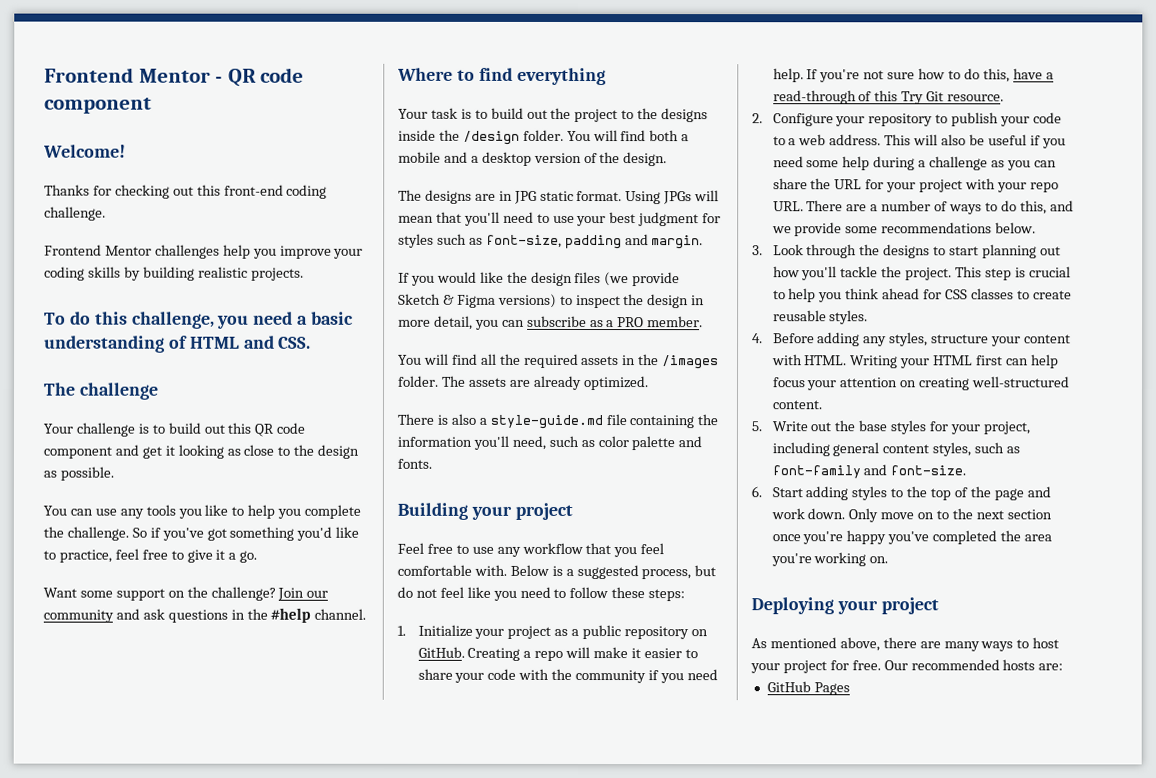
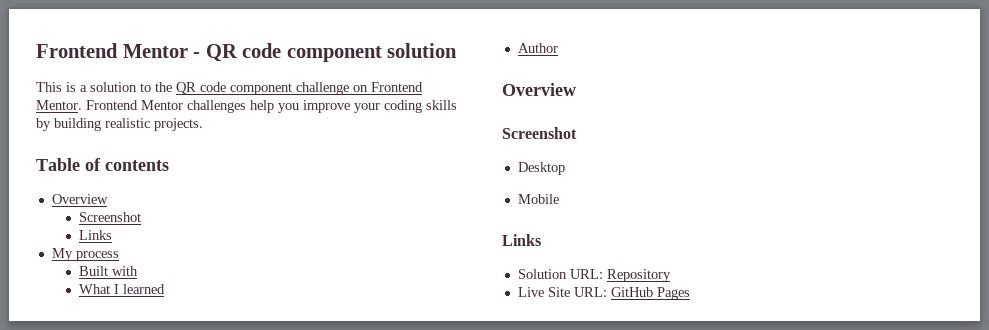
- Frontend Mentor - QR code component
- Welcome!
- Thanks for checking out this front-end coding challenge.
- Frontend Mentor challenges help you improve your coding skills by building realistic projects.
+ Frontend Mentor - QR code component solution
+ This is a solution to the QR code component challenge on Frontend Mentor. Frontend Mentor challenges help you improve your coding skills by building realistic projects.
- To do this challenge, you need a basic understanding of HTML and CSS.
- The challenge
- Your challenge is to build out this QR code component and get it looking as close to the design as possible.
- You can use any tools you like to help you complete the challenge. So if you've got something you'd like to practice, feel free to give it a go.
- Want some support on the challenge? Join our community and ask questions in the #help channel.
- Where to find everything
- Your task is to build out the project to the designs inside the /design folder. You will find both a mobile and a desktop version of the design.
- The designs are in JPG static format. Using JPGs will mean that you'll need to use your best judgment for styles such as font-size, padding and margin.
- If you would like the design files (we provide Sketch & Figma versions) to inspect the design in more detail, you can subscribe as a PRO member.
- You will find all the required assets in the /images folder. The assets are already optimized.
- There is also a style-guide.md file containing the information you'll need, such as color palette and fonts.
- Building your project
- Feel free to use any workflow that you feel comfortable with. Below is a suggested process, but do not feel like you need to follow these steps:
- 1. Initialize your project as a public repository on GitHub. Creating a repo will make it easier to share your code with the community if you need help. If you're not sure how to do this, have a read-through of this Try Git resource.
- 2. Configure your repository to publish your code to a web address. This will also be useful if you need some help during a challenge as you can share the URL for your project with your repo URL. There are a number of ways to do this, and we provide some recommendations below.
- 3. Look through the designs to start planning out how you'll tackle the project. This step is crucial to help you think ahead for CSS classes to create reusable styles.
- 4. Before adding any styles, structure your content with HTML. Writing your HTML first can help focus your attention on creating well-structured content.
- 5. Write out the base styles for your project, including general content styles, such as font-family and font-size.
- 6. Start adding styles to the top of the page and work down. Only move on to the next section once you're happy you've completed the area you're working on.
- Deploying your project
- As mentioned above, there are many ways to host your project for free. Our recommended hosts are:
- GitHub Pages
+ Table of contents
+ Overview
+ Screenshot
+ Links
+ My process
+ Built with
+ What I learned
+ Author
+ Overview
+ Screenshot
+ Desktop
+ Mobile
+ Links
+ Solution URL: Repository
+ Live Site URL: GitHub Pages

